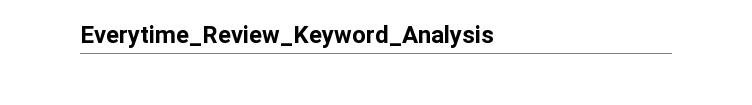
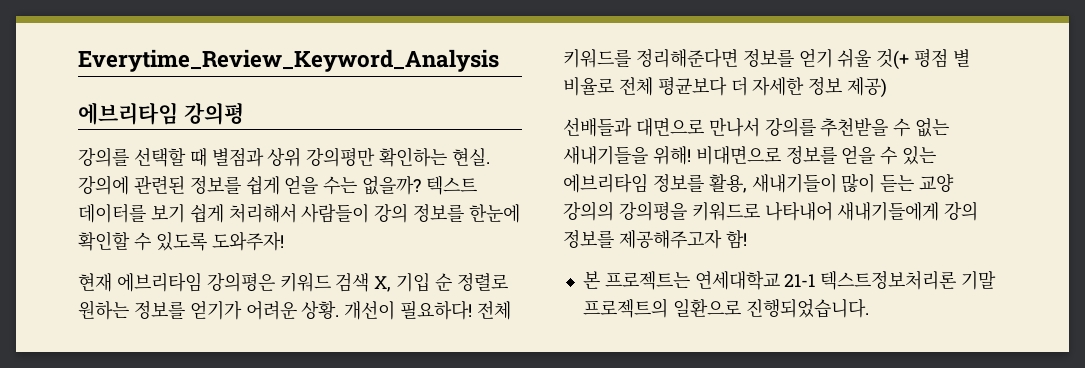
+ 에브리타임 강의평
+ 강의를 선택할 때 별점과 상위 강의평만 확인하는 현실. 강의에 관련된 정보를 쉽게 얻을 수는 없을까? 텍스트 데이터를 보기 쉽게 처리해서 사람들이 강의 정보를 한눈에 확인할 수 있도록 도와주자!
+ 현재 에브리타임 강의평은 키워드 검색 X, 기입 순 정렬로 원하는 정보를 얻기가 어려운 상황. 개선이 필요하다! 전체 키워드를 정리해준다면 정보를 얻기 쉬울 것(+ 평점 별 비율로 전체 평균보다 더 자세한 정보 제공)
+ 선배들과 대면으로 만나서 강의를 추천받을 수 없는 새내기들을 위해! 비대면으로 정보를 얻을 수 있는 에브리타임 정보를 활용, 새내기들이 많이 듣는 교양 강의의 강의평을 키워드로 나타내어 새내기들에게 강의 정보를 제공해주고자 함!
+ 본 프로젝트는 연세대학교 21-1 텍스트정보처리론 기말 프로젝트의 일환으로 진행되었습니다.

